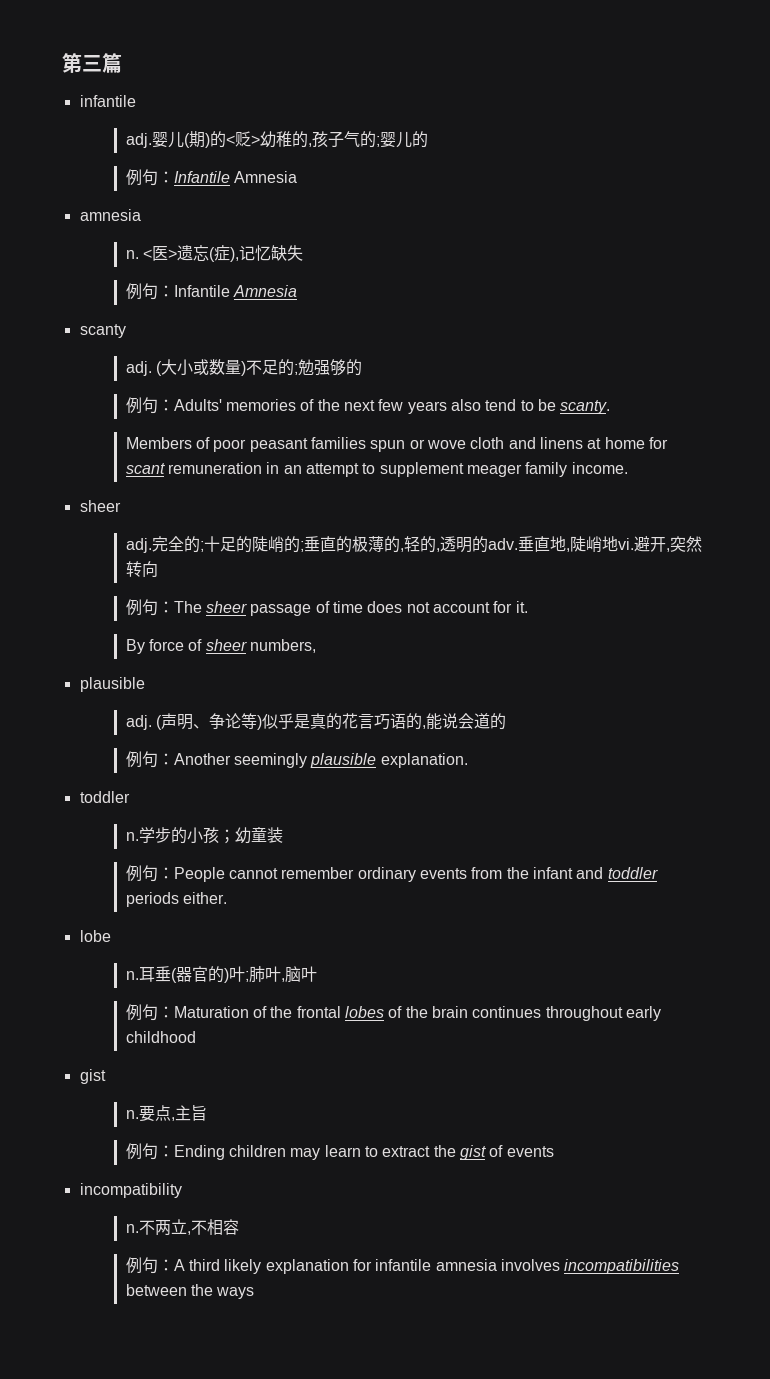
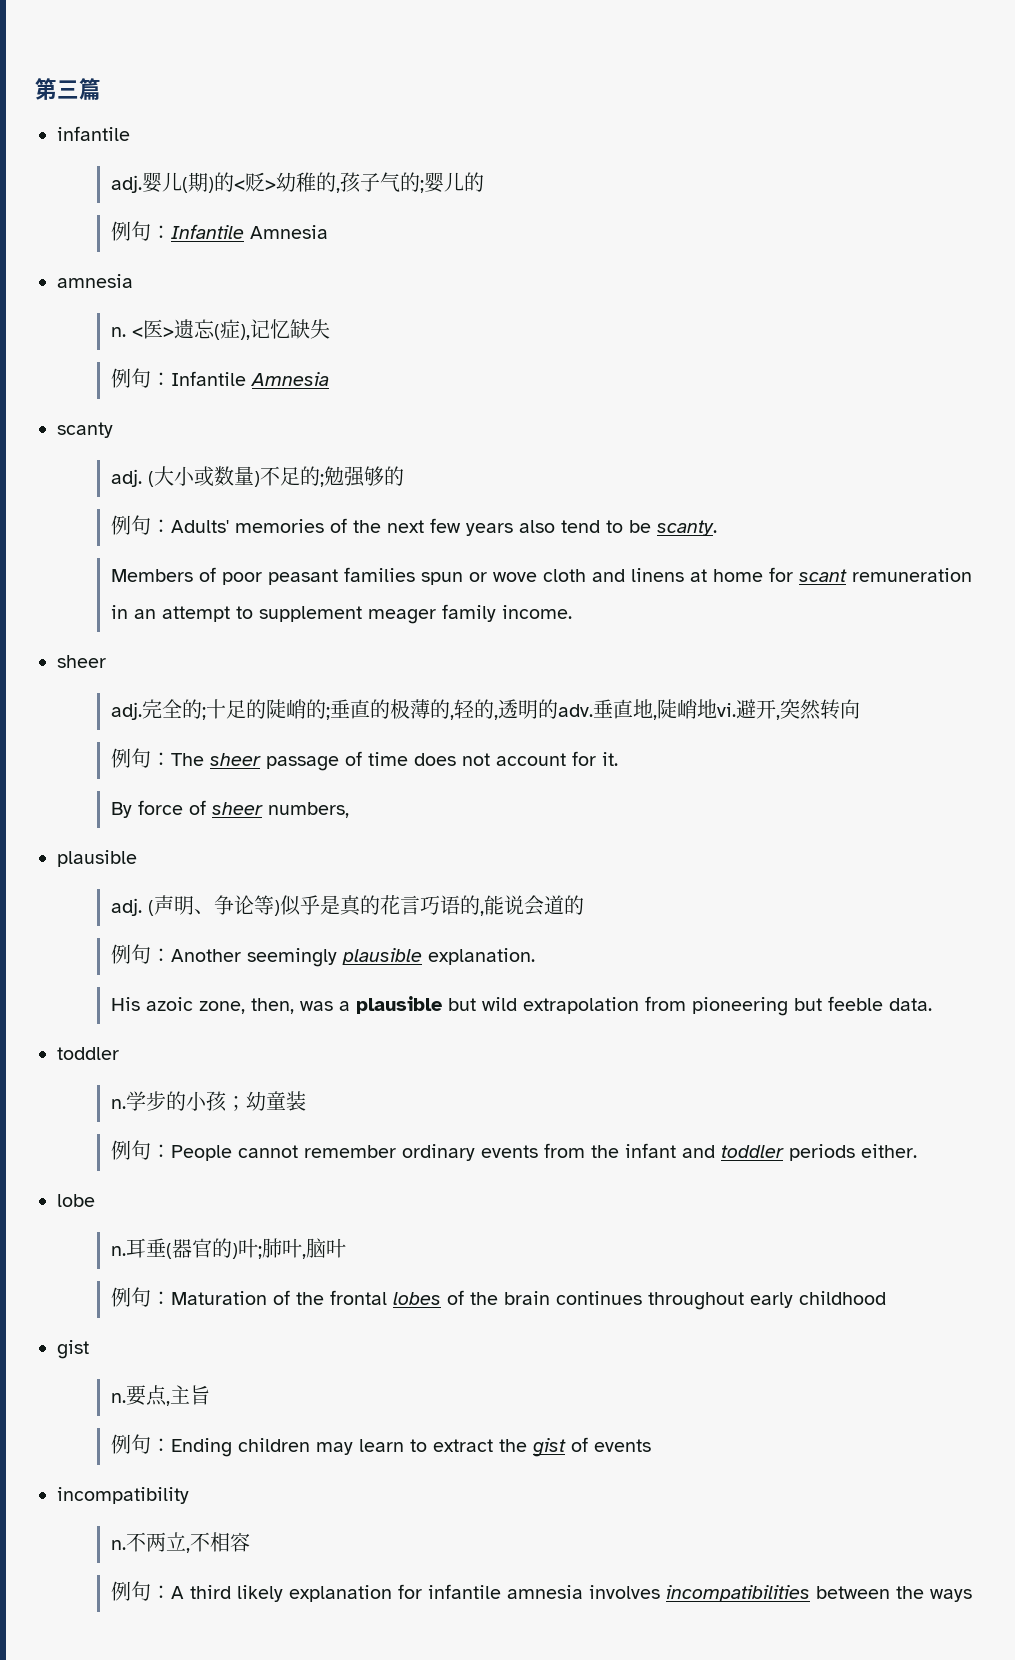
+ His azoic zone, then, was a plausible but wild extrapolation from pioneering but feeble data.

